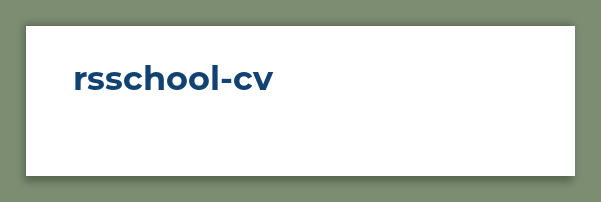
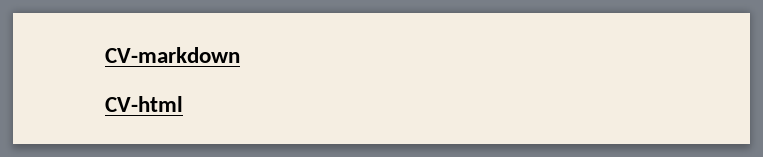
- rsschool-cv
+ CV-markdown
+ CV-html

